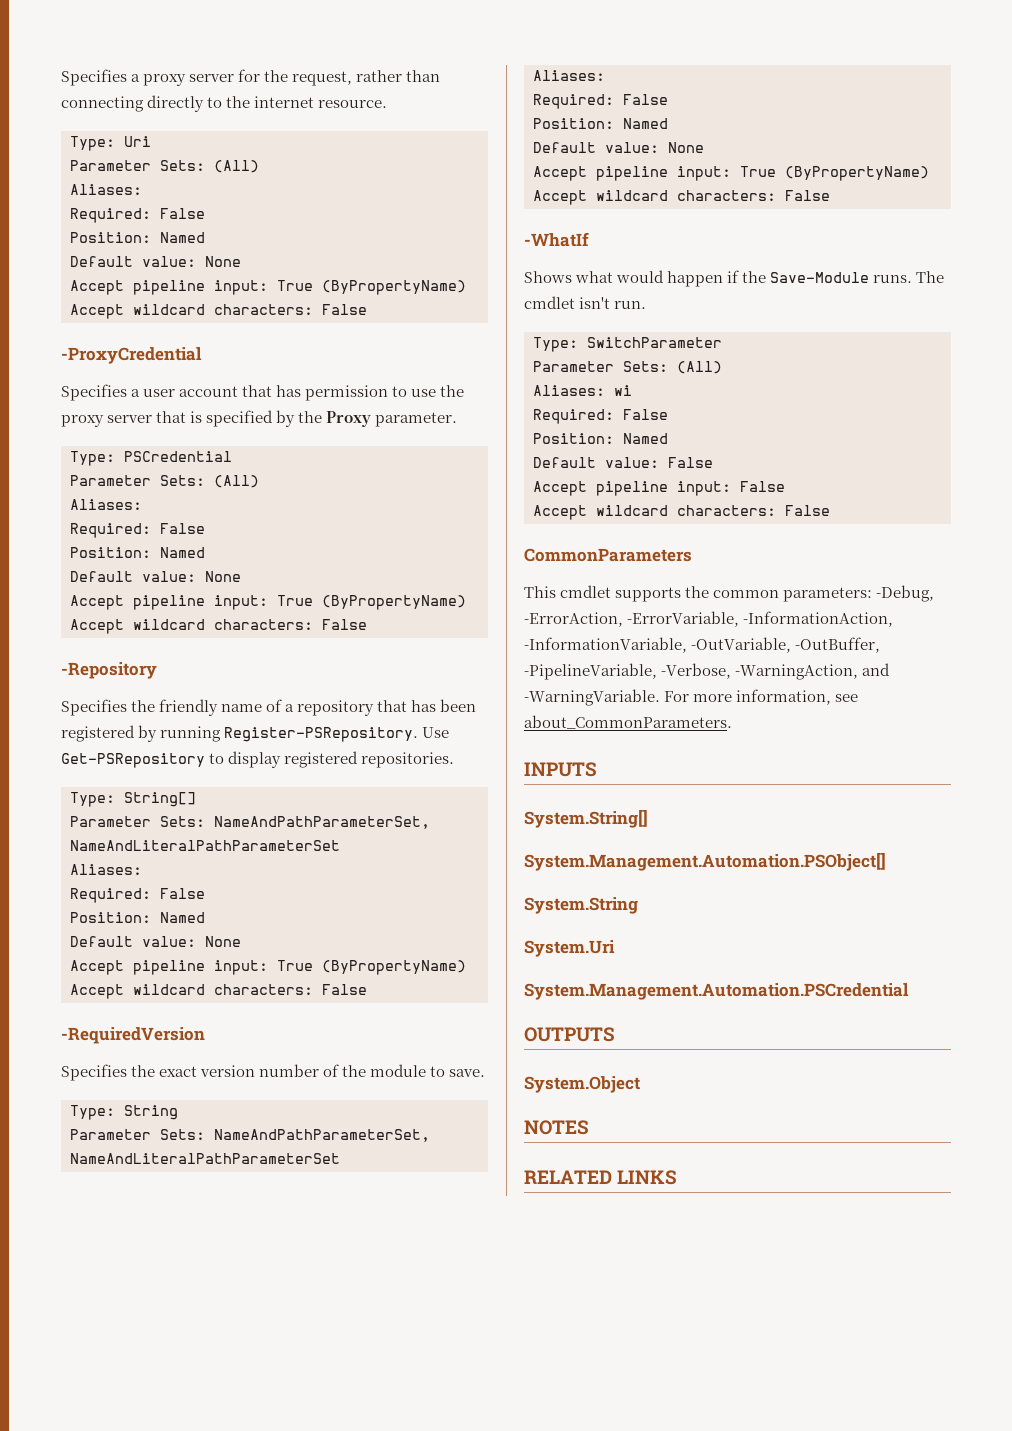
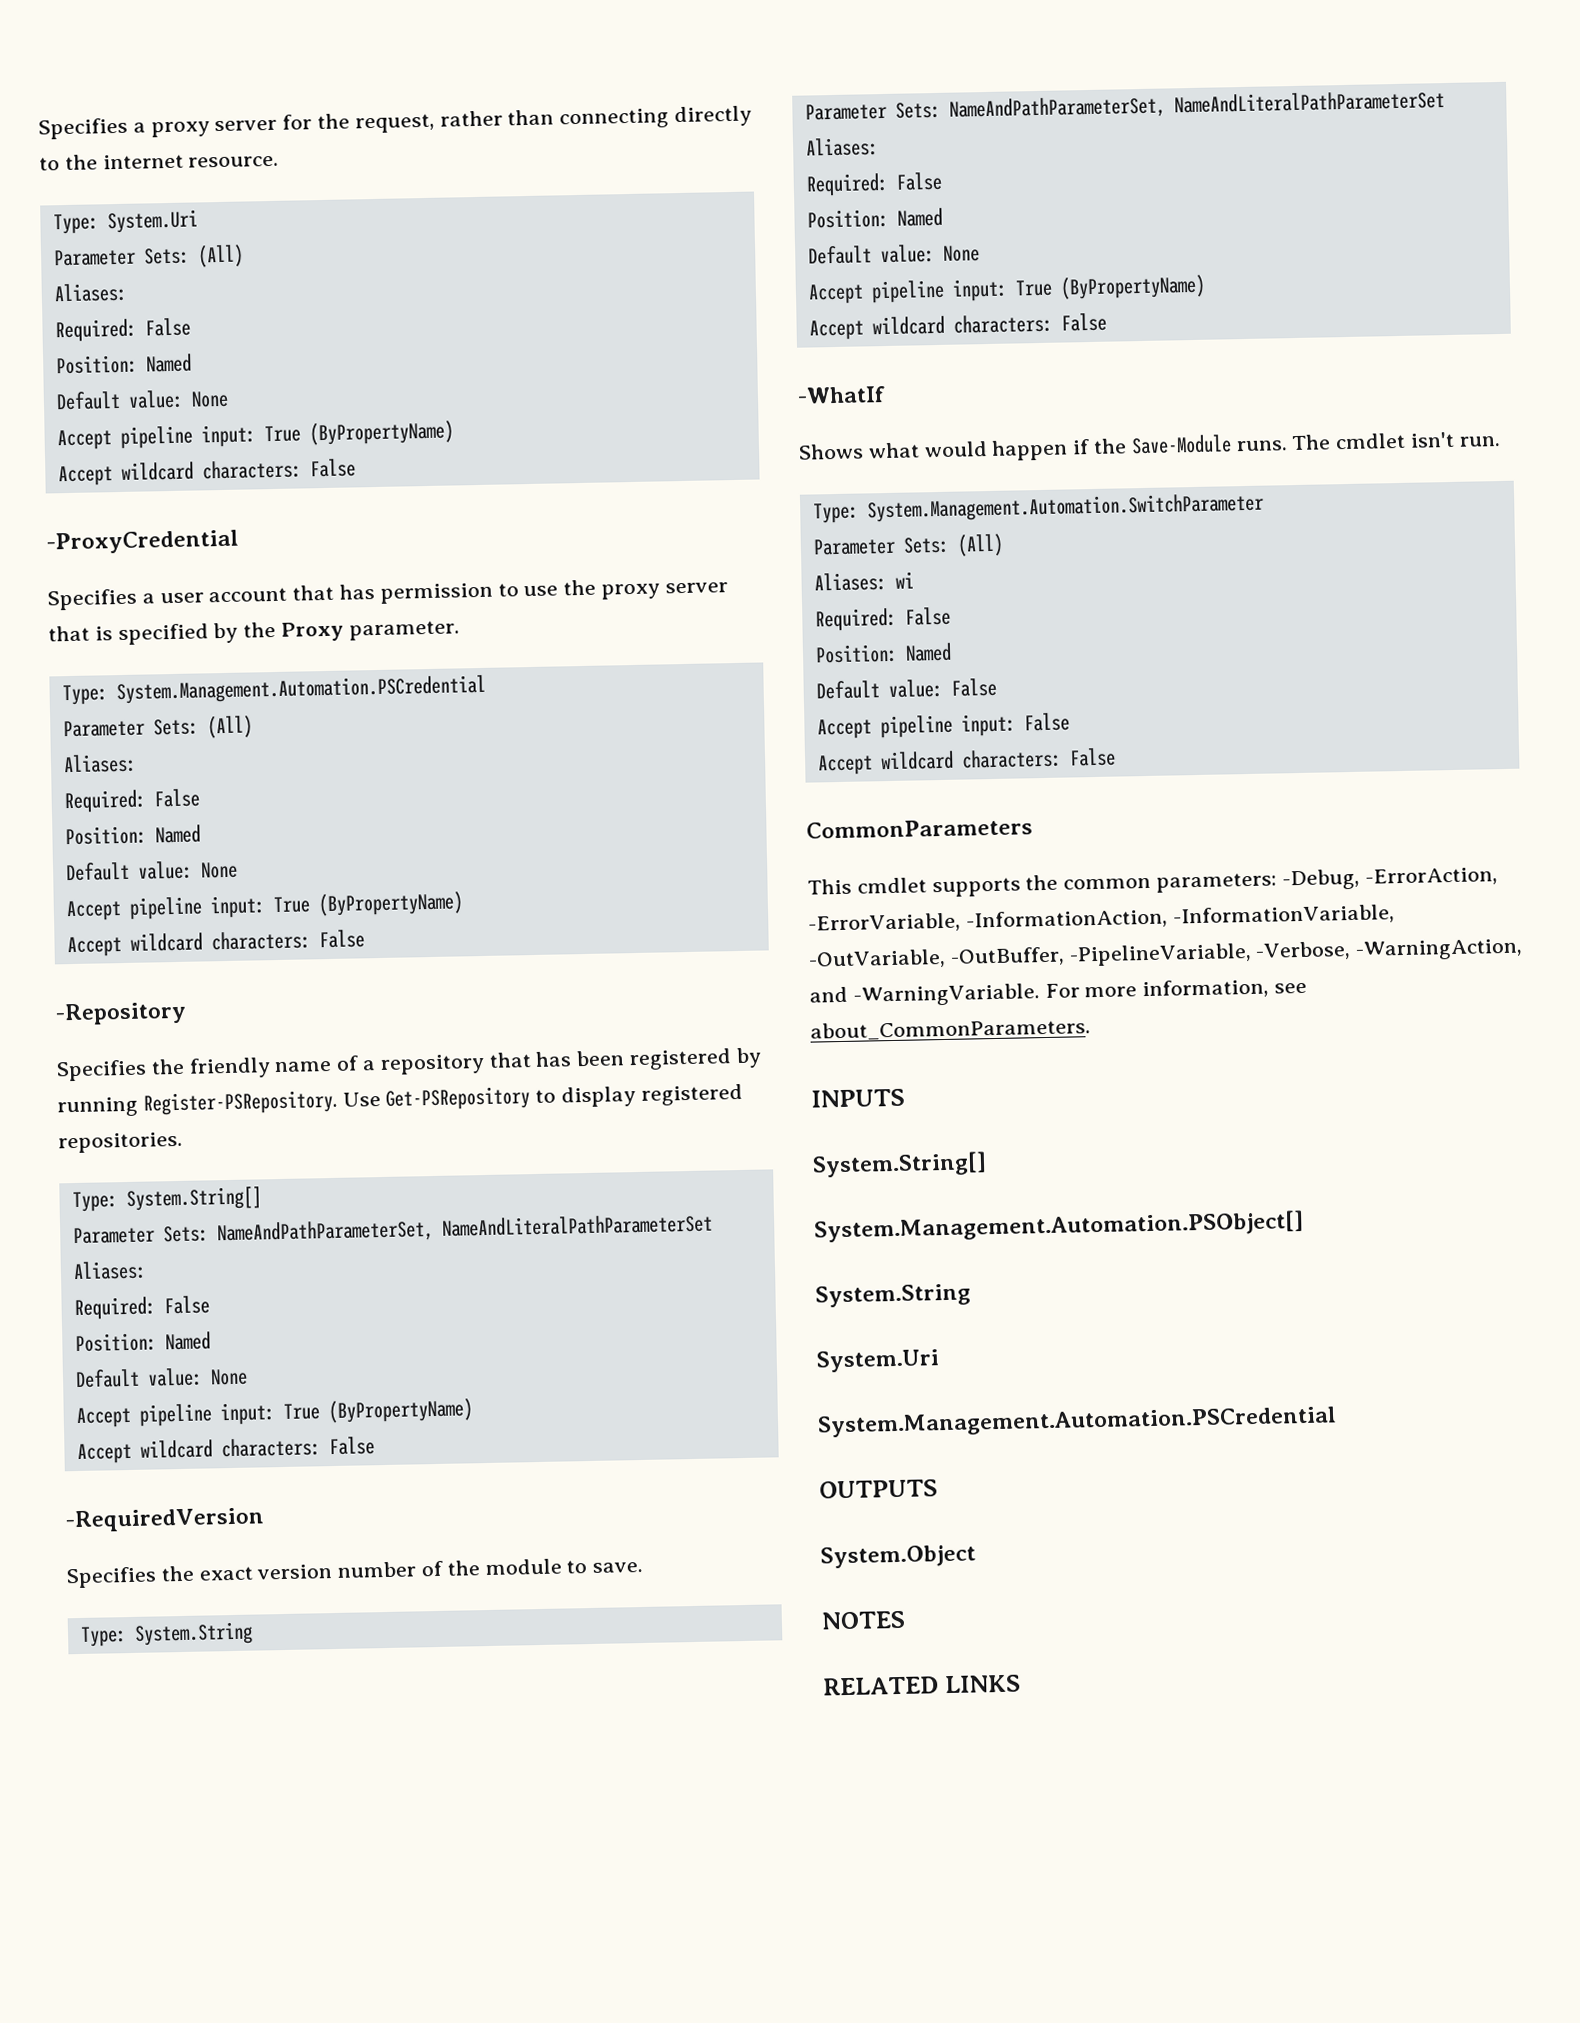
- Type: Uri
+ Type: System.Uri
- Type: PSCredential
+ Type: System.Management.Automation.PSCredential
- Type: String[]
+ Type: System.String[]
- Type: String
+ Type: System.String
- Type: SwitchParameter
+ Type: System.Management.Automation.SwitchParameter

